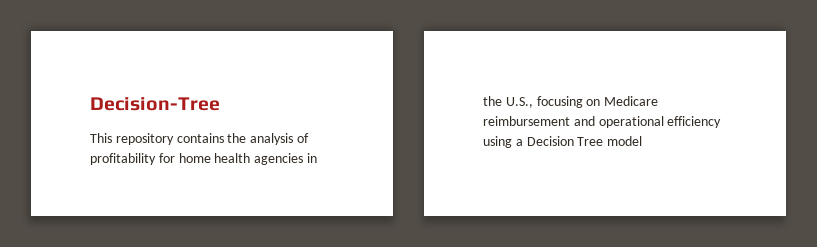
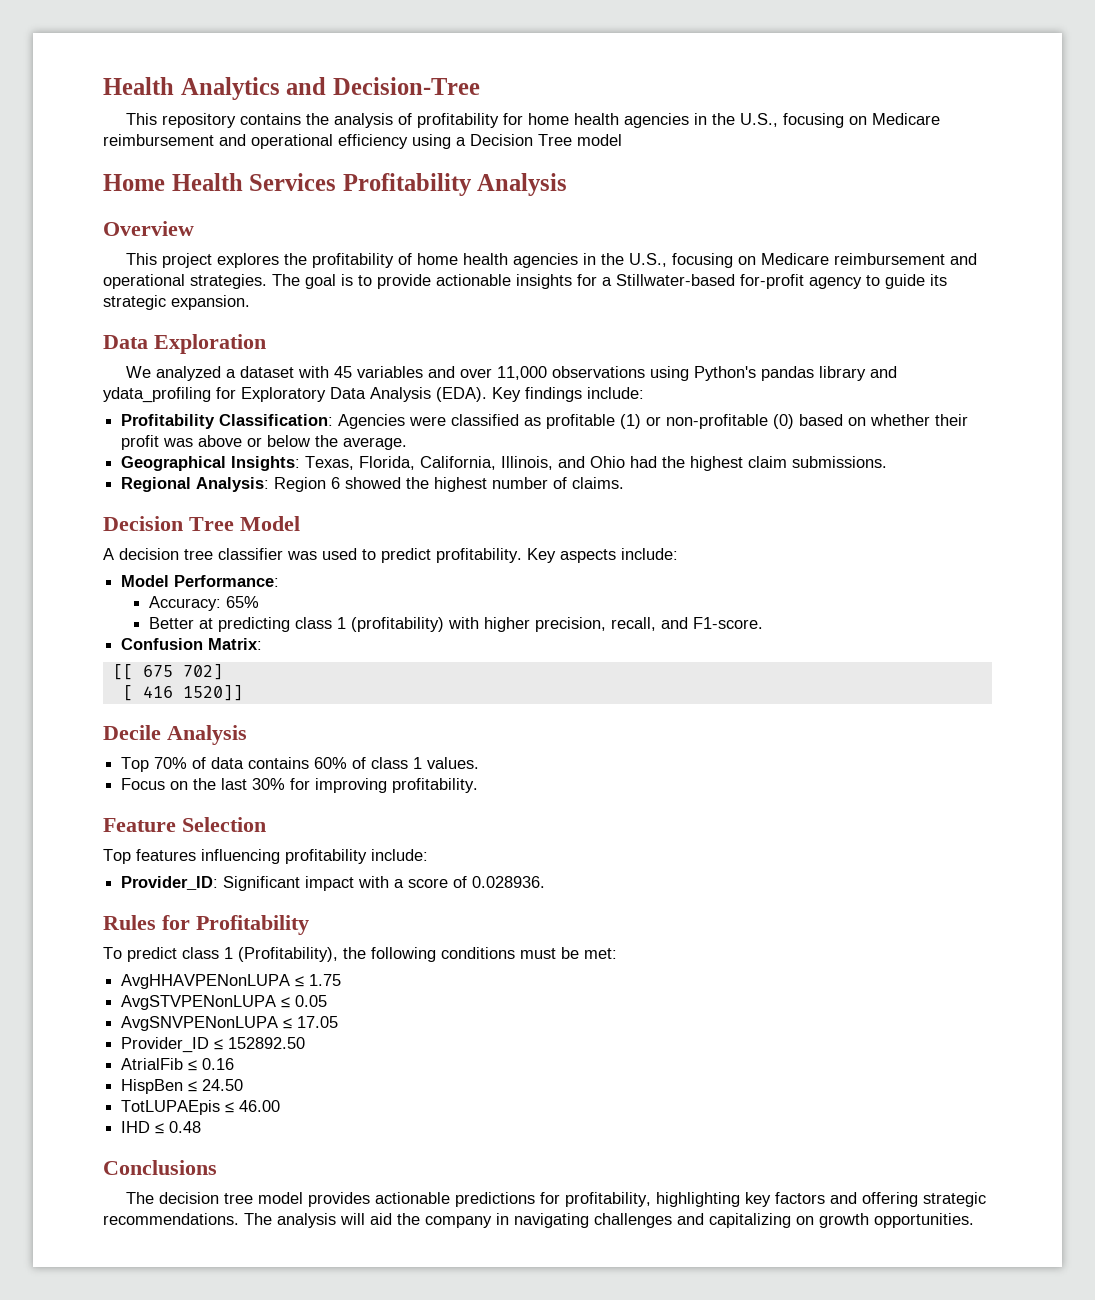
- Decision-Tree
+ Health Analytics and Decision-Tree
+ Home Health Services Profitability Analysis
+ Overview
+ This project explores the profitability of home health agencies in the U.S., focusing on Medicare reimbursement and operational strategies. The goal is to provide actionable insights for a Stillwater-based for-profit agency to guide its strategic expansion.
+ Data Exploration
+ We analyzed a dataset with 45 variables and over 11,000 observations using Python's pandas library and ydata_profiling for Exploratory Data Analysis (EDA). Key findings include:
+ Profitability Classification: Agencies were classified as profitable (1) or non-profitable (0) based on whether their profit was above or below the average.
+ Geographical Insights: Texas, Florida, California, Illinois, and Ohio had the highest claim submissions.
+ Regional Analysis: Region 6 showed the highest number of claims.
+ Decision Tree Model
+ A decision tree classifier was used to predict profitability. Key aspects include:
+ Model Performance:
+ Accuracy: 65%
+ Better at predicting class 1 (profitability) with higher precision, recall, and F1-score.
+ Confusion Matrix:
+ [[ 675 702]
+ [ 416 1520]]
+ Decile Analysis
+ Top 70% of data contains 60% of class 1 values.
+ Focus on the last 30% for improving profitability.
+ Feature Selection
+ Top features influencing profitability include:
+ Provider_ID: Significant impact with a score of 0.028936.
+ Rules for Profitability
+ To predict class 1 (Profitability), the following conditions must be met:
+ AvgHHAVPENonLUPA ≤ 1.75
+ AvgSTVPENonLUPA ≤ 0.05
+ AvgSNVPENonLUPA ≤ 17.05
+ Provider_ID ≤ 152892.50
+ AtrialFib ≤ 0.16
+ HispBen ≤ 24.50
+ TotLUPAEpis ≤ 46.00
+ IHD ≤ 0.48
+ Conclusions
+ The decision tree model provides actionable predictions for profitability, highlighting key factors and offering strategic recommendations. The analysis will aid the company in navigating challenges and capitalizing on growth opportunities.

